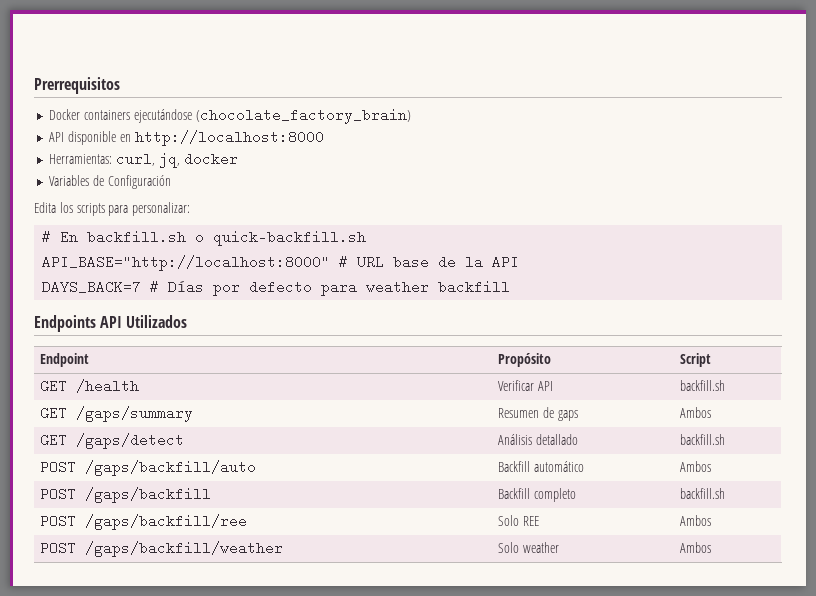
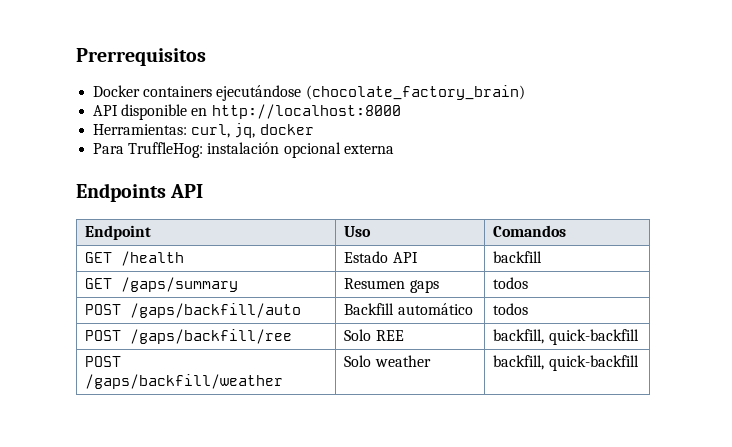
- Variables de Configuración
- Edita los scripts para personalizar:
- # En backfill.sh o quick-backfill.sh
- API_BASE="http://localhost:8000" # URL base de la API
- DAYS_BACK=7 # Días por defecto para weather backfill
+ Para TruffleHog: instalación opcional externa
- Endpoints API Utilizados
+ Endpoints API
- Endpoint | Propósito | Script
+ Endpoint | Uso | Comandos
- GET /health | Verificar API | backfill.sh
+ GET /health | Estado API | backfill
- GET /gaps/summary | Resumen de gaps | Ambos
- GET /gaps/detect | Análisis detallado | backfill.sh
- POST /gaps/backfill/auto | Backfill automático | Ambos
- POST /gaps/backfill | Backfill completo | backfill.sh
+ GET /gaps/summary | Resumen gaps | todos
+ POST /gaps/backfill/auto | Backfill automático | todos
- POST /gaps/backfill/ree | Solo REE | Ambos
+ POST /gaps/backfill/ree | Solo REE | backfill, quick-backfill
- POST /gaps/backfill/weather | Solo weather | Ambos
+ POST /gaps/backfill/weather | Solo weather | backfill, quick-backfill

